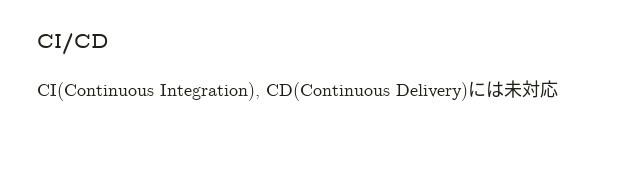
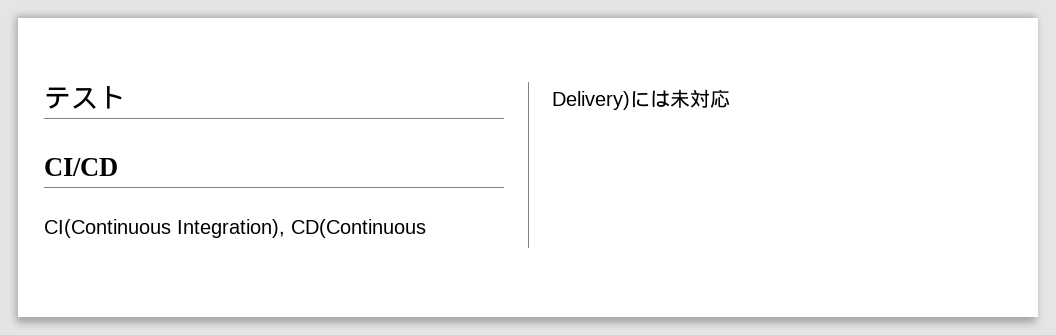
+ テスト

